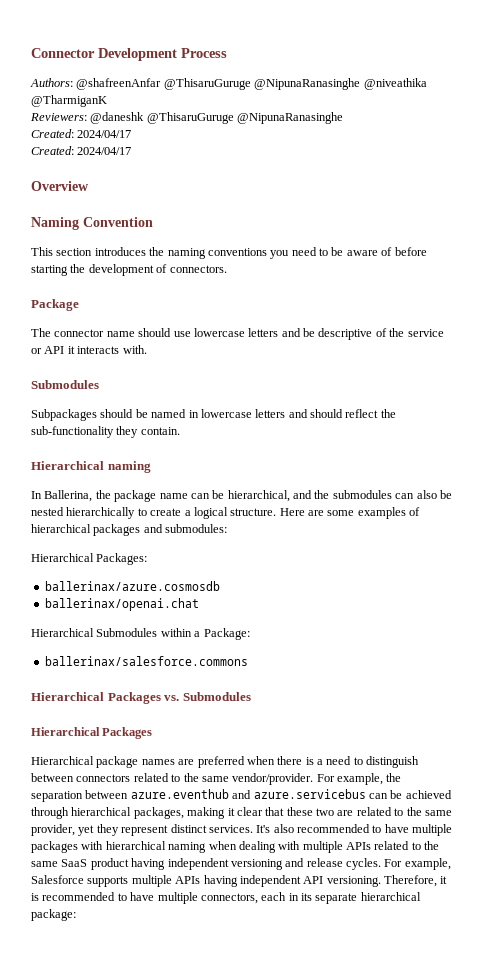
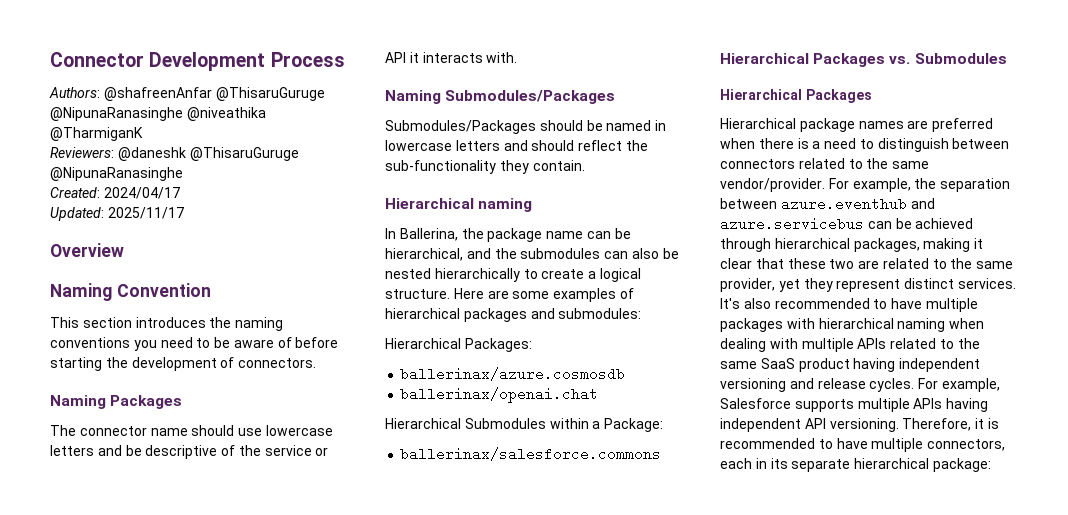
  Reviewers: @daneshk @ThisaruGuruge @NipunaRanasinghe
  Created: 2024/04/17
- Created: 2024/04/17
+ Updated: 2025/11/17
- Package
+ Naming Packages
  The connector name should use lowercase letters and be descriptive of the service or API it interacts with.
- Submodules
- Subpackages should be named in lowercase letters and should reflect the sub-functionality they contain.
+ Naming Submodules/Packages
+ Submodules/Packages should be named in lowercase letters and should reflect the sub-functionality they contain.

